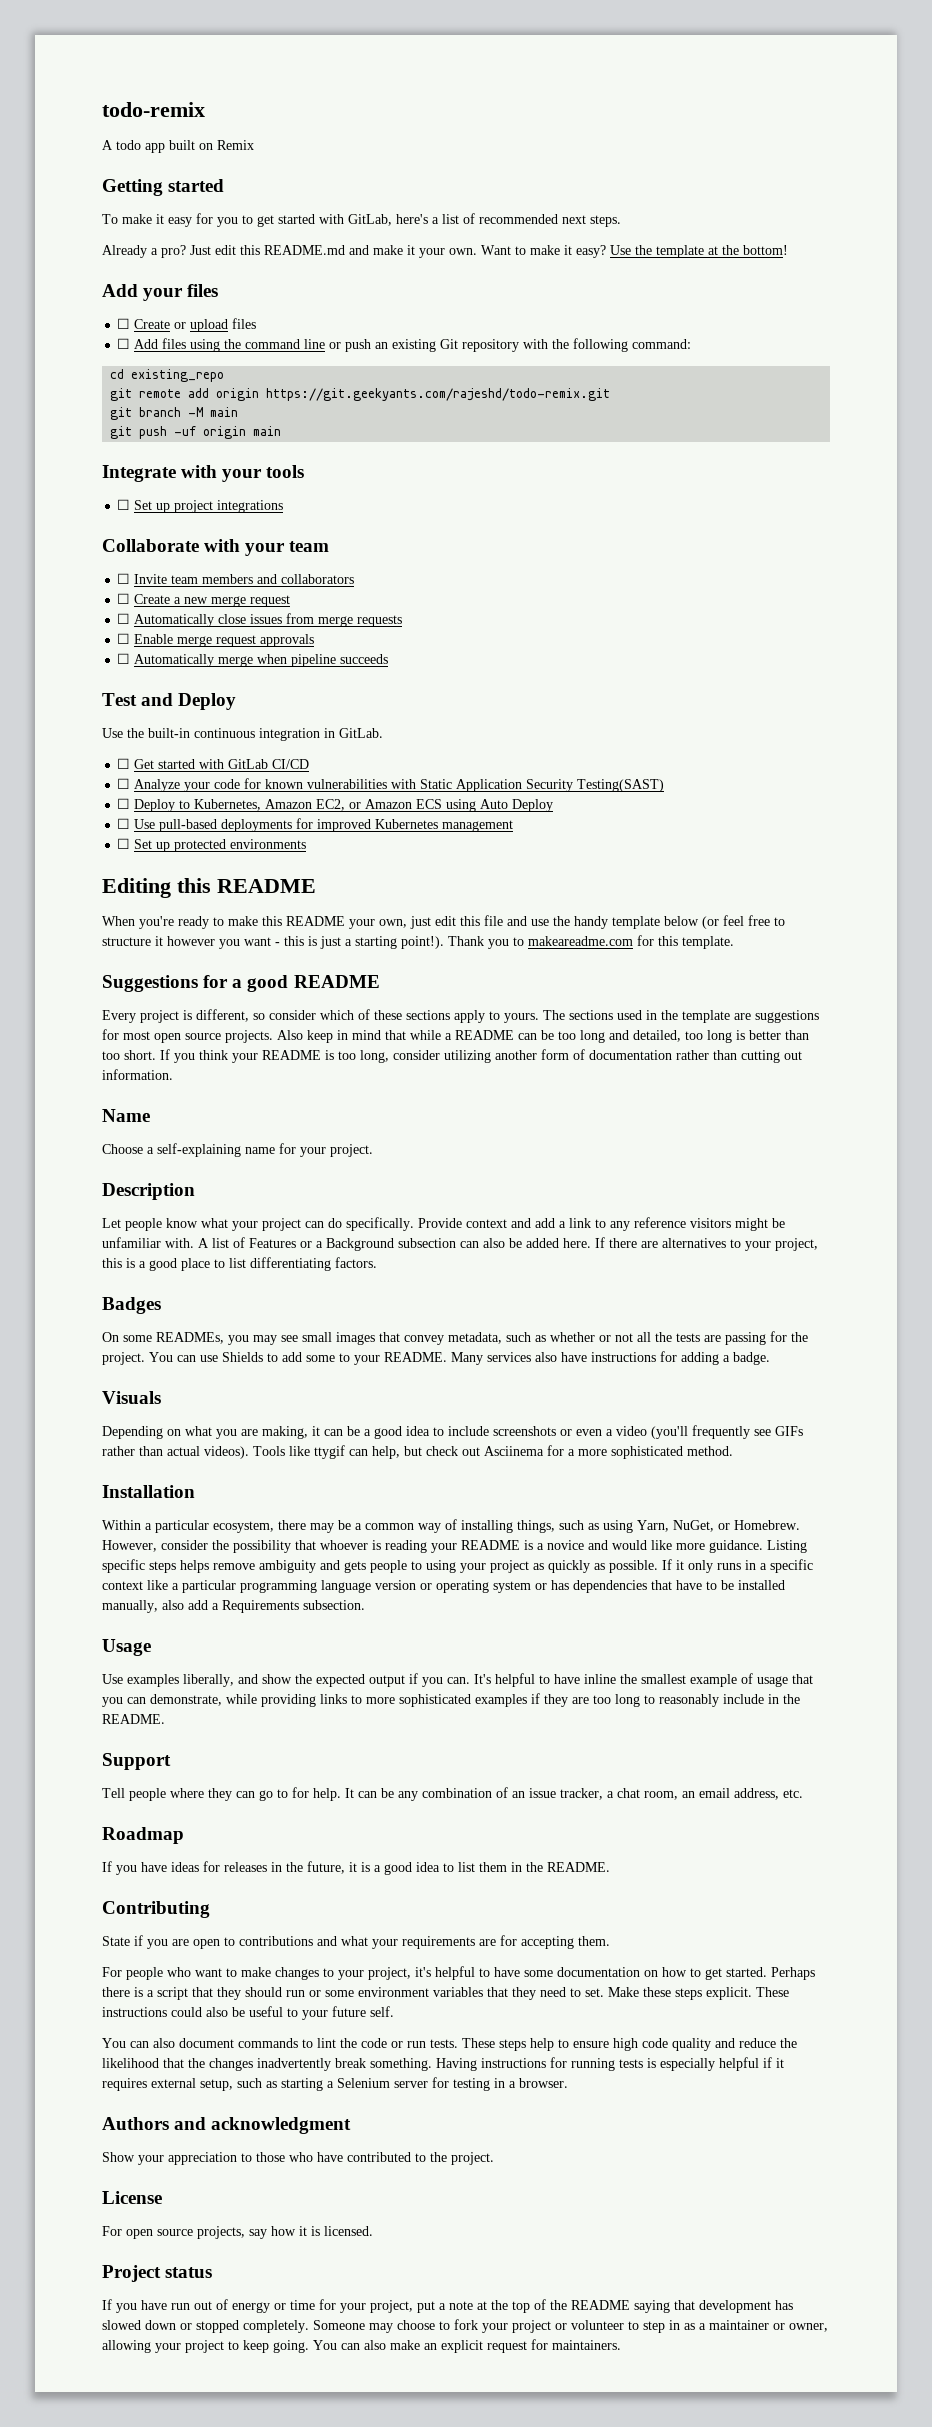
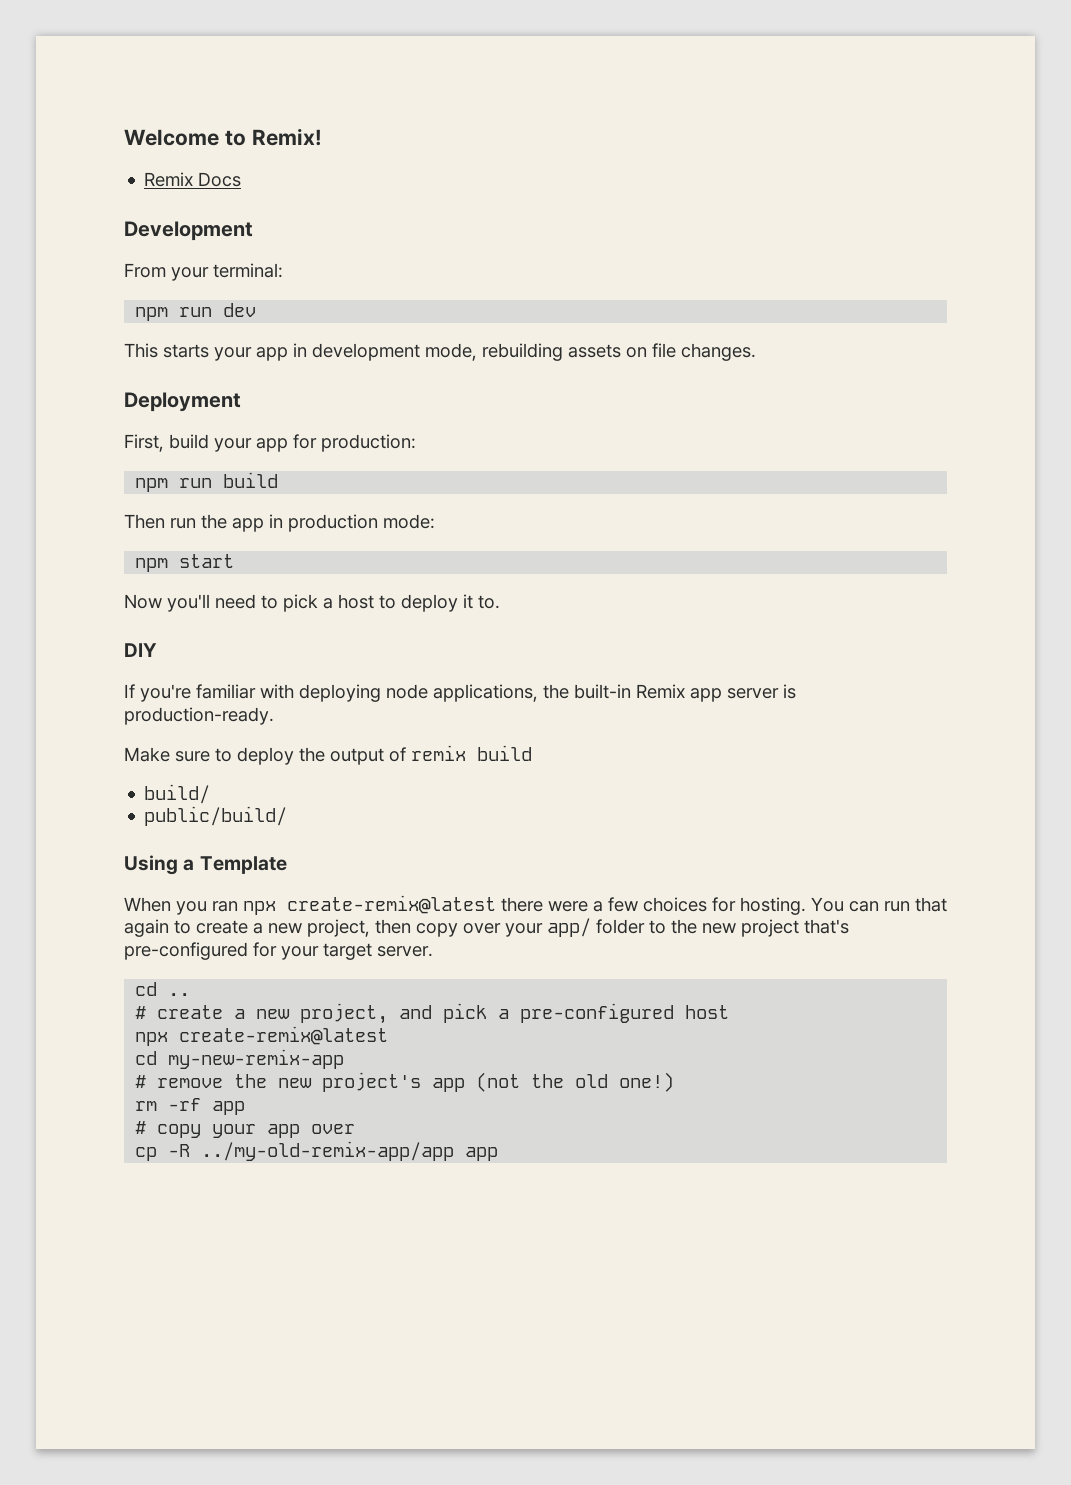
- todo-remix
- A todo app built on Remix
- Getting started
- To make it easy for you to get started with GitLab, here's a list of recommended next steps.
- Already a pro? Just edit this README.md and make it your own. Want to make it easy? Use the template at the bottom!
- Add your files
- ☐ Create or upload files
- ☐ Add files using the command line or push an existing Git repository with the following command:
- cd existing_repo
- git remote add origin https://git.geekyants.com/rajeshd/todo-remix.git
- git branch -M main
- git push -uf origin main
- Integrate with your tools
- ☐ Set up project integrations
- Collaborate with your team
- ☐ Invite team members and collaborators
- ☐ Create a new merge request
- ☐ Automatically close issues from merge requests
- ☐ Enable merge request approvals
- ☐ Automatically merge when pipeline succeeds
- Test and Deploy
- Use the built-in continuous integration in GitLab.
- ☐ Get started with GitLab CI/CD
- ☐ Analyze your code for known vulnerabilities with Static Application Security Testing(SAST)
- ☐ Deploy to Kubernetes, Amazon EC2, or Amazon ECS using Auto Deploy
- ☐ Use pull-based deployments for improved Kubernetes management
- ☐ Set up protected environments
- Editing this README
- When you're ready to make this README your own, just edit this file and use the handy template below (or feel free to structure it however you want - this is just a starting point!). Thank you to makeareadme.com for this template.
- Suggestions for a good README
- Every project is different, so consider which of these sections apply to yours. The sections used in the template are suggestions for most open source projects. Also keep in mind that while a README can be too long and detailed, too long is better than too short. If you think your README is too long, consider utilizing another form of documentation rather than cutting out information.
- Name
- Choose a self-explaining name for your project.
- Description
- Let people know what your project can do specifically. Provide context and add a link to any reference visitors might be unfamiliar with. A list of Features or a Background subsection can also be added here. If there are alternatives to your project, this is a good place to list differentiating factors.
- Badges
- On some READMEs, you may see small images that convey metadata, such as whether or not all the tests are passing for the project. You can use Shields to add some to your README. Many services also have instructions for adding a badge.
- Visuals
- Depending on what you are making, it can be a good idea to include screenshots or even a video (you'll frequently see GIFs rather than actual videos). Tools like ttygif can help, but check out Asciinema for a more sophisticated method.
- Installation
- Within a particular ecosystem, there may be a common way of installing things, such as using Yarn, NuGet, or Homebrew. However, consider the possibility that whoever is reading your README is a novice and would like more guidance. Listing specific steps helps remove ambiguity and gets people to using your project as quickly as possible. If it only runs in a specific context like a particular programming language version or operating system or has dependencies that have to be installed manually, also add a Requirements subsection.
- Usage
- Use examples liberally, and show the expected output if you can. It's helpful to have inline the smallest example of usage that you can demonstrate, while providing links to more sophisticated examples if they are too long to reasonably include in the README.
- Support
- Tell people where they can go to for help. It can be any combination of an issue tracker, a chat room, an email address, etc.
- Roadmap
- If you have ideas for releases in the future, it is a good idea to list them in the README.
- Contributing
- State if you are open to contributions and what your requirements are for accepting them.
- For people who want to make changes to your project, it's helpful to have some documentation on how to get started. Perhaps there is a script that they should run or some environment variables that they need to set. Make these steps explicit. These instructions could also be useful to your future self.
- You can also document commands to lint the code or run tests. These steps help to ensure high code quality and reduce the likelihood that the changes inadvertently break something. Having instructions for running tests is especially helpful if it requires external setup, such as starting a Selenium server for testing in a browser.
- Authors and acknowledgment
- Show your appreciation to those who have contributed to the project.
- License
- For open source projects, say how it is licensed.
- Project status
- If you have run out of energy or time for your project, put a note at the top of the README saying that development has slowed down or stopped completely. Someone may choose to fork your project or volunteer to step in as a maintainer or owner, allowing your project to keep going. You can also make an explicit request for maintainers.
+ Welcome to Remix!
+ Remix Docs
+ Development
+ From your terminal:
+ npm run dev
+ This starts your app in development mode, rebuilding assets on file changes.
+ Deployment
+ First, build your app for production:
+ npm run build
+ Then run the app in production mode:
+ npm start
+ Now you'll need to pick a host to deploy it to.
+ DIY
+ If you're familiar with deploying node applications, the built-in Remix app server is production-ready.
+ Make sure to deploy the output of remix build
+ build/
+ public/build/
+ Using a Template
+ When you ran npx create-remix@latest there were a few choices for hosting. You can run that again to create a new project, then copy over your app/ folder to the new project that's pre-configured for your target server.
+ cd ..
+ # create a new project, and pick a pre-configured host
+ npx create-remix@latest
+ cd my-new-remix-app
+ # remove the new project's app (not the old one!)
+ rm -rf app
+ # copy your app over
+ cp -R ../my-old-remix-app/app app

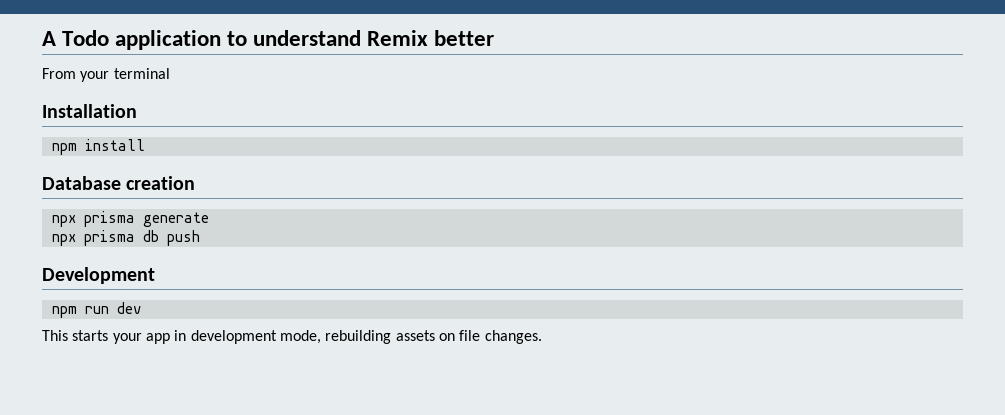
- Welcome to Remix!
- Remix Docs
+ A Todo application to understand Remix better
+ From your terminal
+ Installation
+ npm install
+ Database creation
+ npx prisma generate
+ npx prisma db push
  Development
- From your terminal:
- Deployment
- First, build your app for production:
- npm run build
- Then run the app in production mode:
- npm start
- Now you'll need to pick a host to deploy it to.
- DIY
- If you're familiar with deploying node applications, the built-in Remix app server is production-ready.
- Make sure to deploy the output of remix build
- build/
- public/build/
- Using a Template
- When you ran npx create-remix@latest there were a few choices for hosting. You can run that again to create a new project, then copy over your app/ folder to the new project that's pre-configured for your target server.
- cd ..
- # create a new project, and pick a pre-configured host
- npx create-remix@latest
- cd my-new-remix-app
- # remove the new project's app (not the old one!)
- rm -rf app
- # copy your app over
- cp -R ../my-old-remix-app/app app

